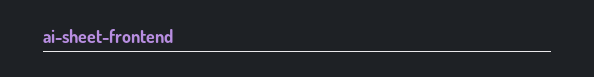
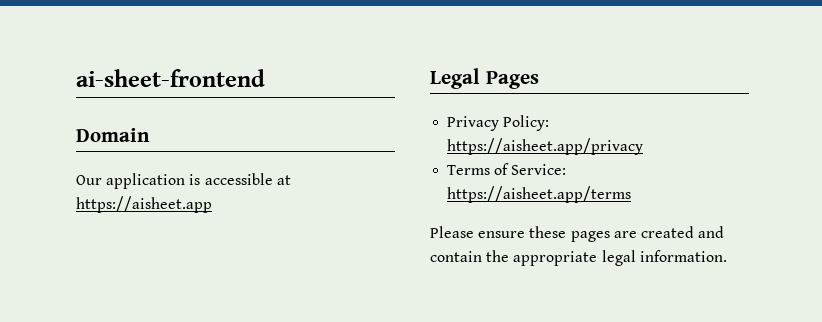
+ Domain
+ Our application is accessible at https://aisheet.app
+ Legal Pages
+ Privacy Policy: https://aisheet.app/privacy
+ Terms of Service: https://aisheet.app/terms
+ Please ensure these pages are created and contain the appropriate legal information.

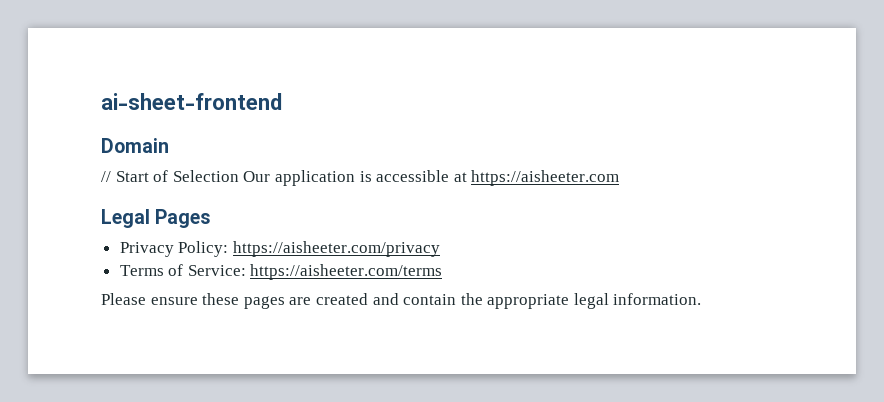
- Our application is accessible at https://aisheet.app
+ // Start of Selection Our application is accessible at https://aisheeter.com
- Privacy Policy: https://aisheet.app/privacy
+ Privacy Policy: https://aisheeter.com/privacy
- Terms of Service: https://aisheet.app/terms
+ Terms of Service: https://aisheeter.com/terms

